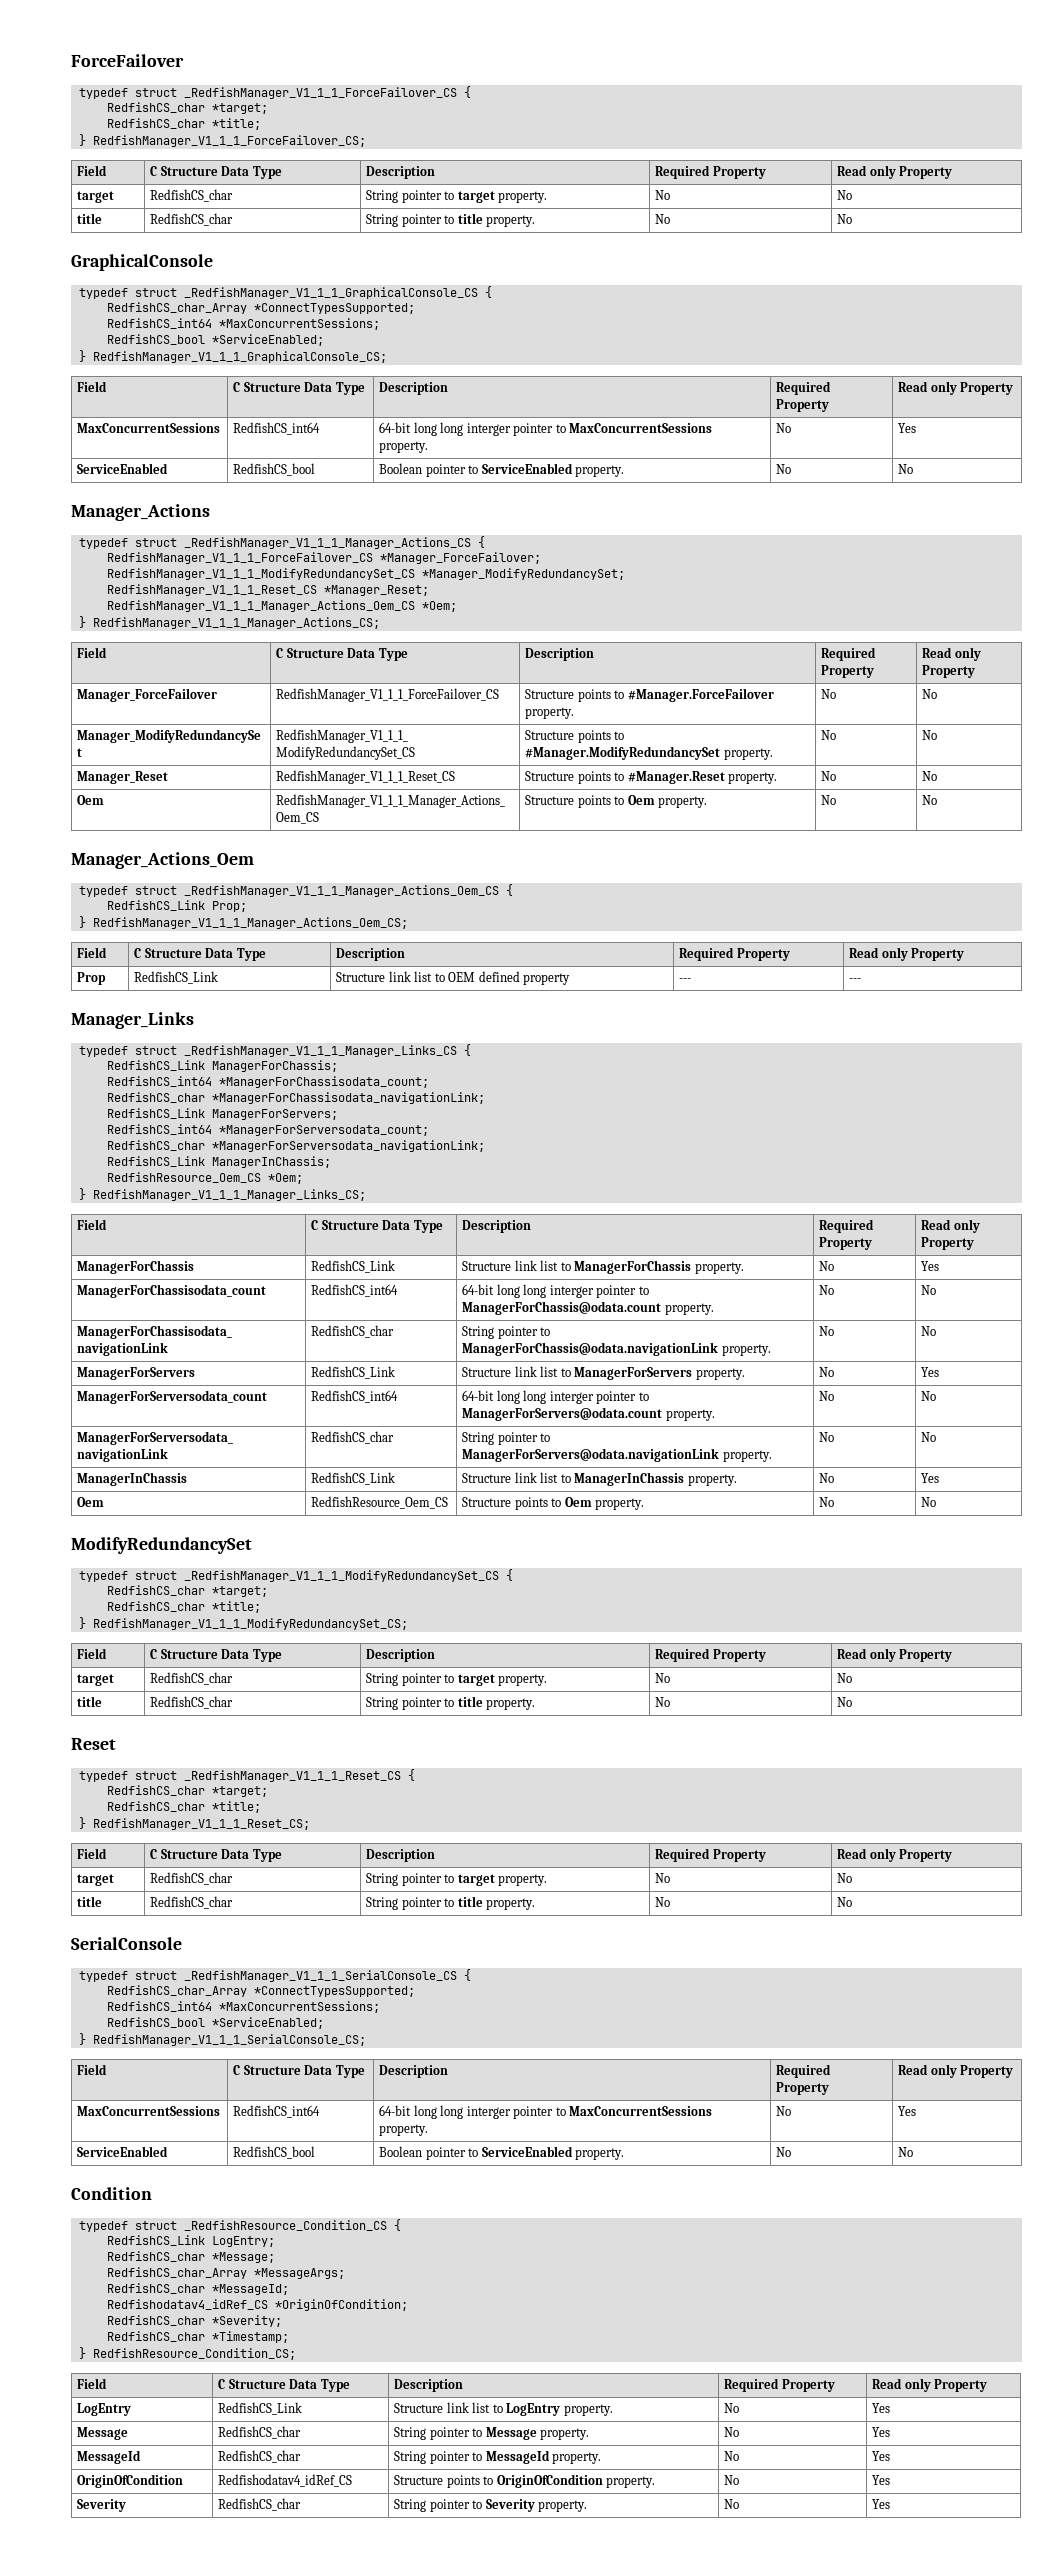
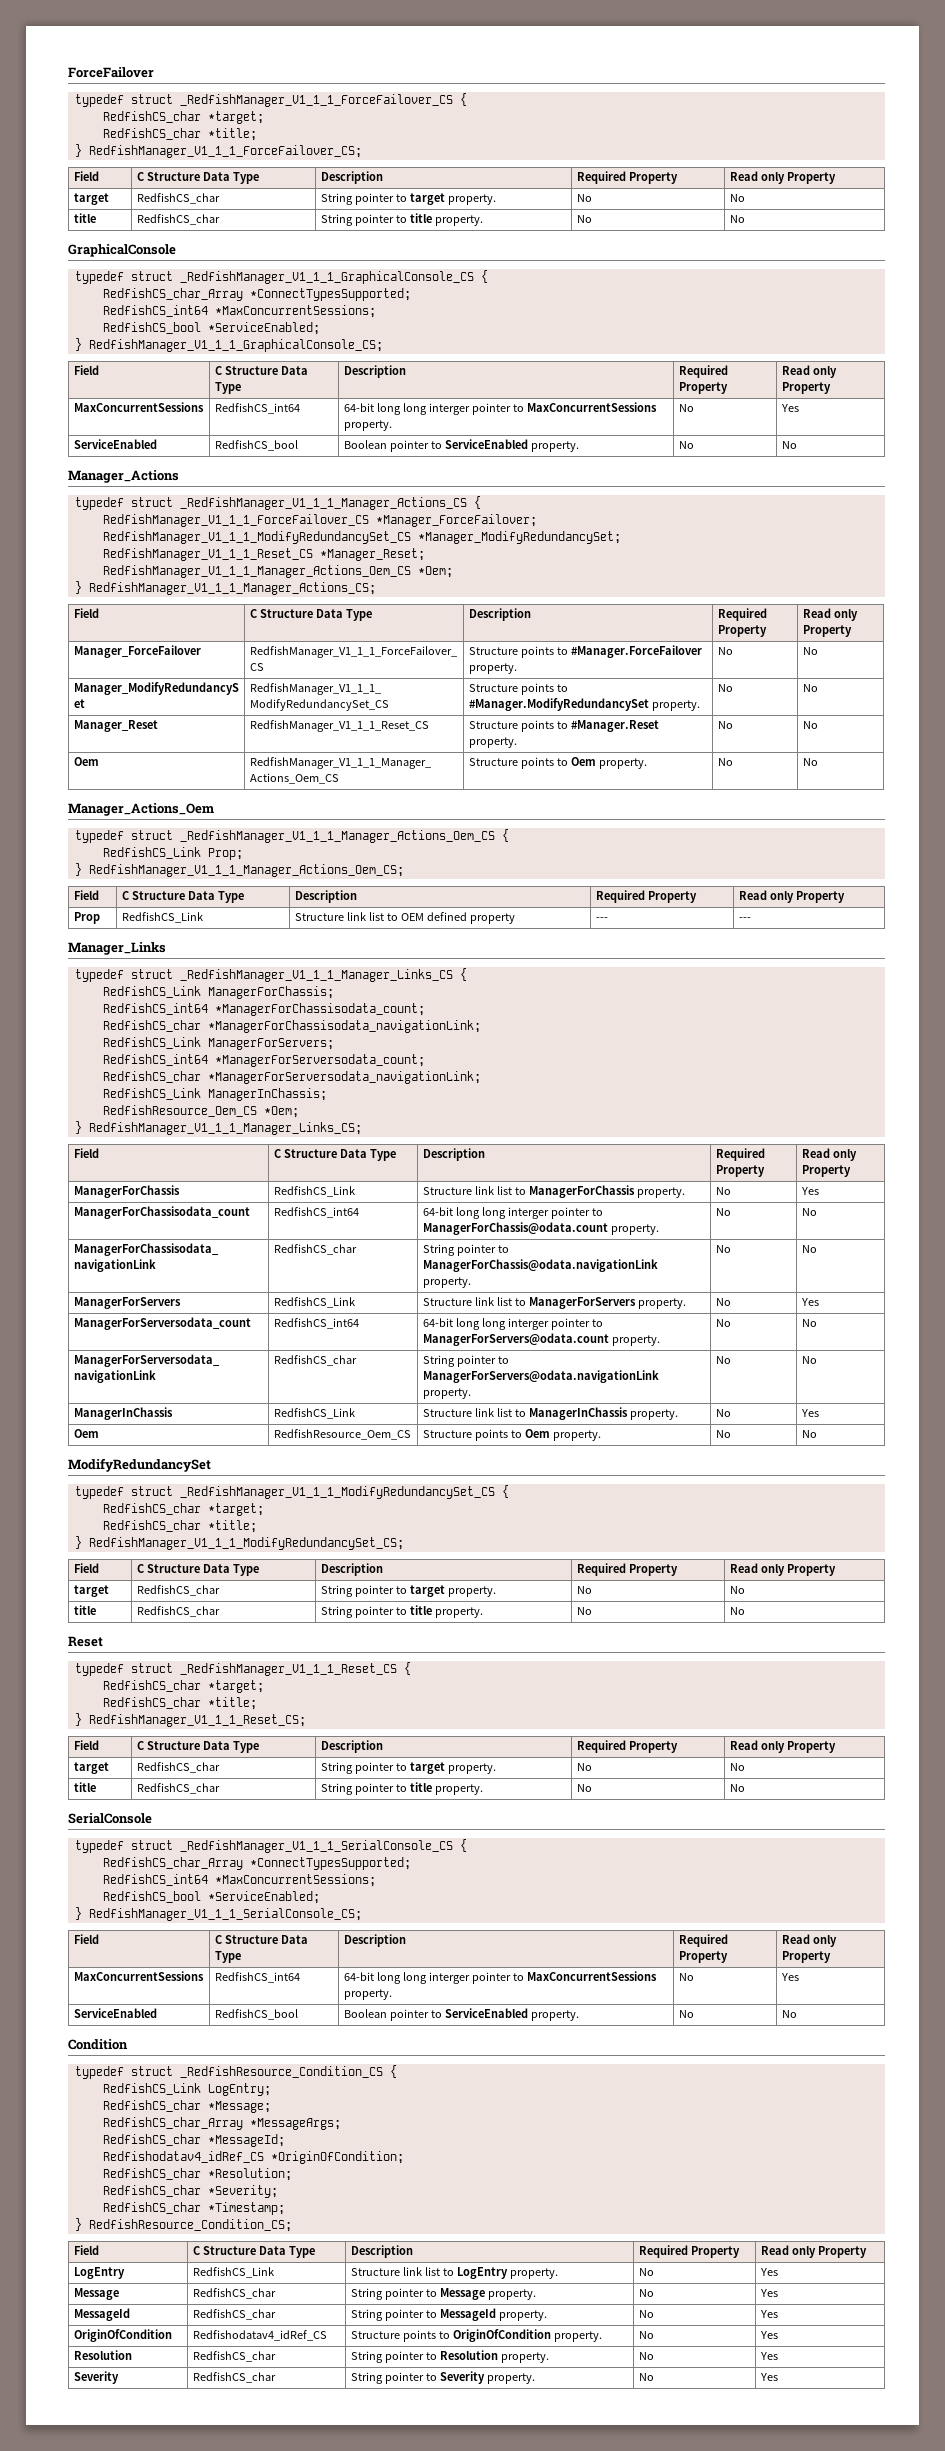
+ RedfishCS_char *Resolution;
+ Resolution | RedfishCS_char | String pointer to Resolution property. | No | Yes

